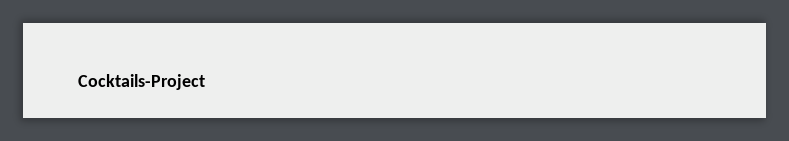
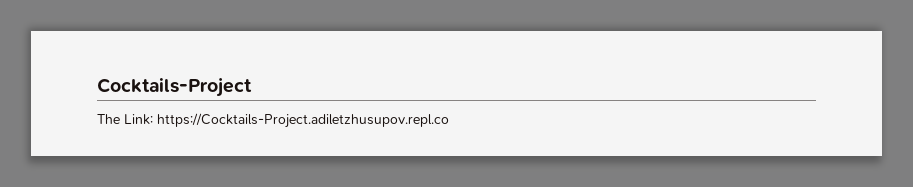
+ The Link: https://Cocktails-Project.adiletzhusupov.repl.co

